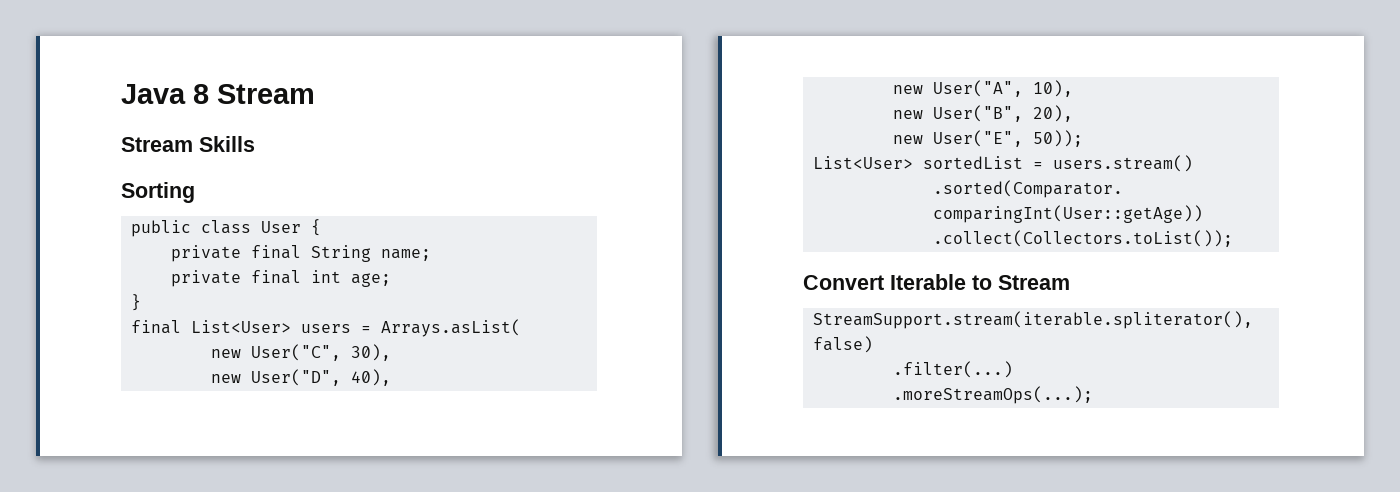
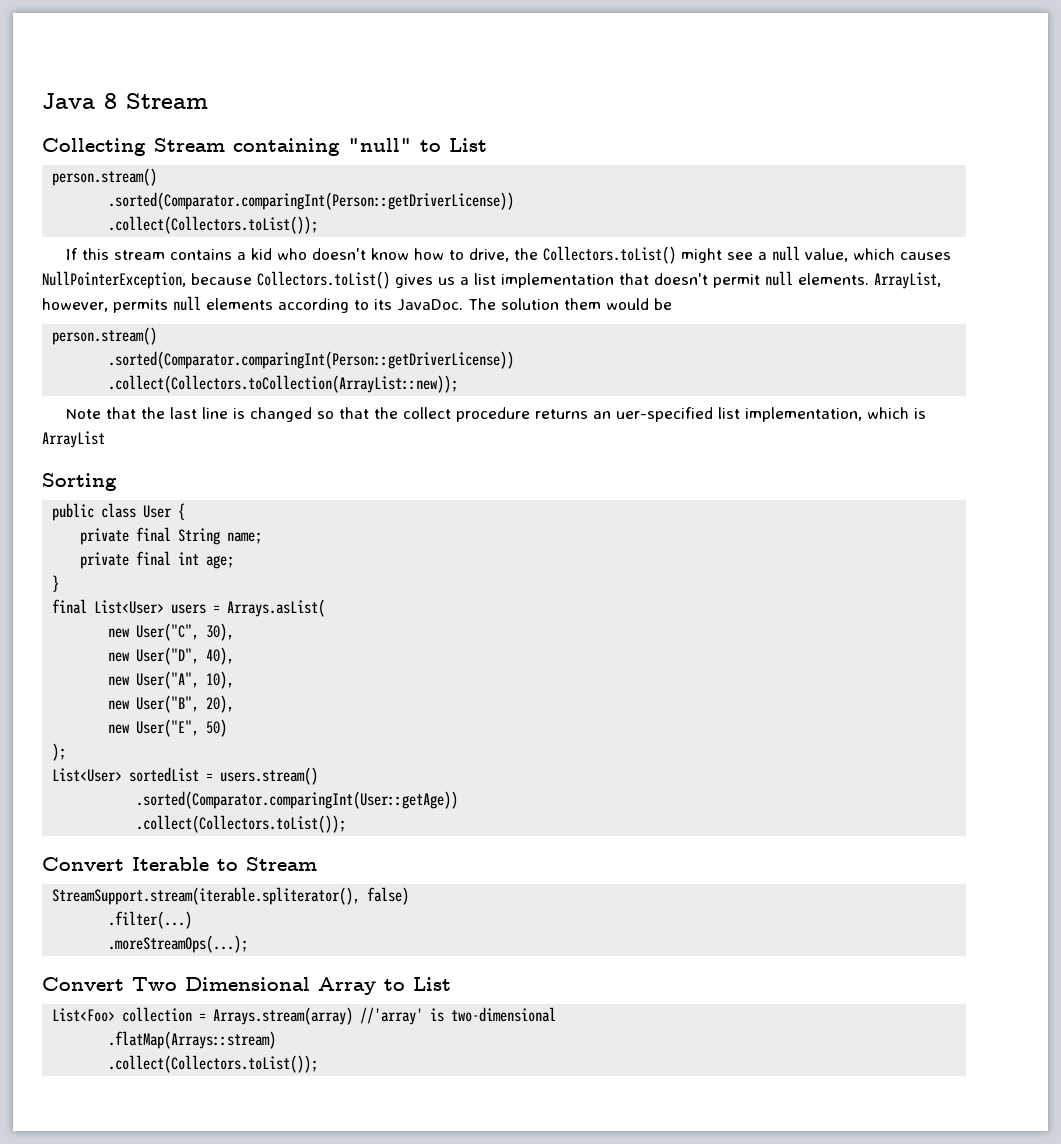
- Stream Skills
+ Collecting Stream containing "null" to List
+ person.stream()
+ .sorted(Comparator.comparingInt(Person::getDriverLicense))
+ .collect(Collectors.toList());
+ If this stream contains a kid who doesn't know how to drive, the Collectors.toList() might see a null value, which causes NullPointerException, because Collectors.toList() gives us a list implementation that doesn't permit null elements. ArrayList, however, permits null elements according to its JavaDoc. The solution them would be
+ person.stream()
+ .sorted(Comparator.comparingInt(Person::getDriverLicense))
+ .collect(Collectors.toCollection(ArrayList::new));
+ Note that the last line is changed so that the collect procedure returns an uer-specified list implementation, which is ArrayList
- new User("E", 50));
+ new User("E", 50)
+ );
+ Convert Two Dimensional Array to List
+ List<Foo> collection = Arrays.stream(array) //'array' is two-dimensional
+ .flatMap(Arrays::stream)
+ .collect(Collectors.toList());

